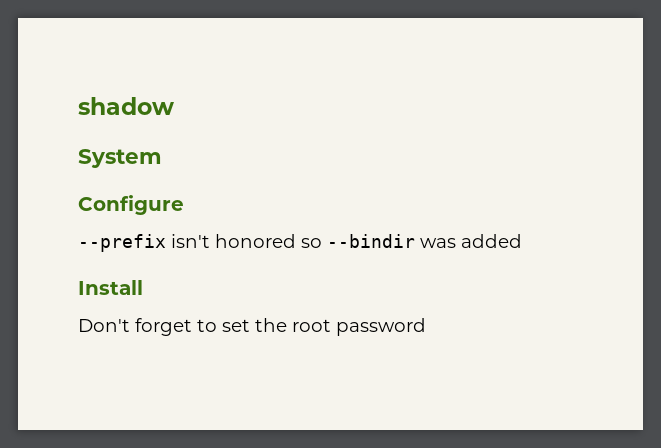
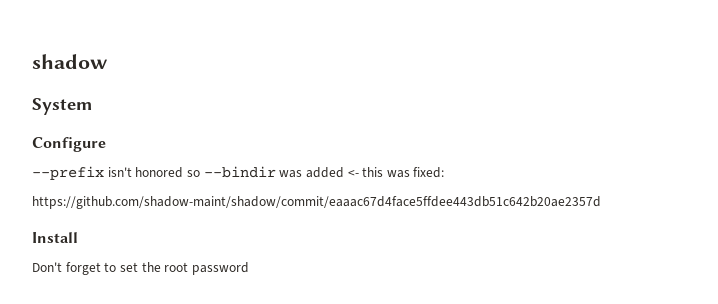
- --prefix isn't honored so --bindir was added
+ --prefix isn't honored so --bindir was added <- this was fixed:
+ https://github.com/shadow-maint/shadow/commit/eaaac67d4face5ffdee443db51c642b20ae2357d

